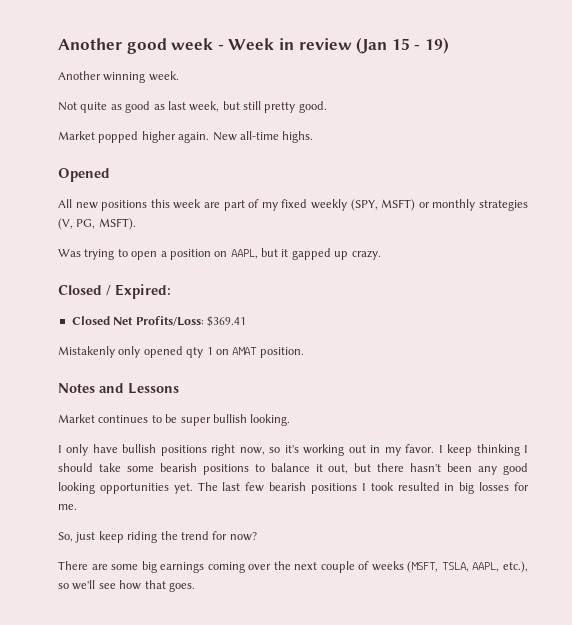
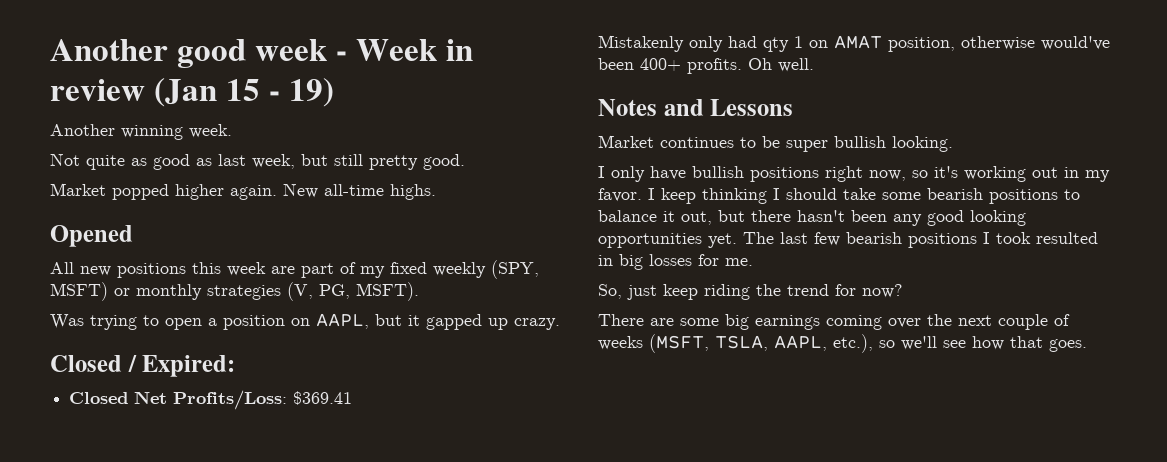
- Mistakenly only opened qty 1 on AMAT position.
+ Mistakenly only had qty 1 on AMAT position, otherwise would've been 400+ profits. Oh well.

